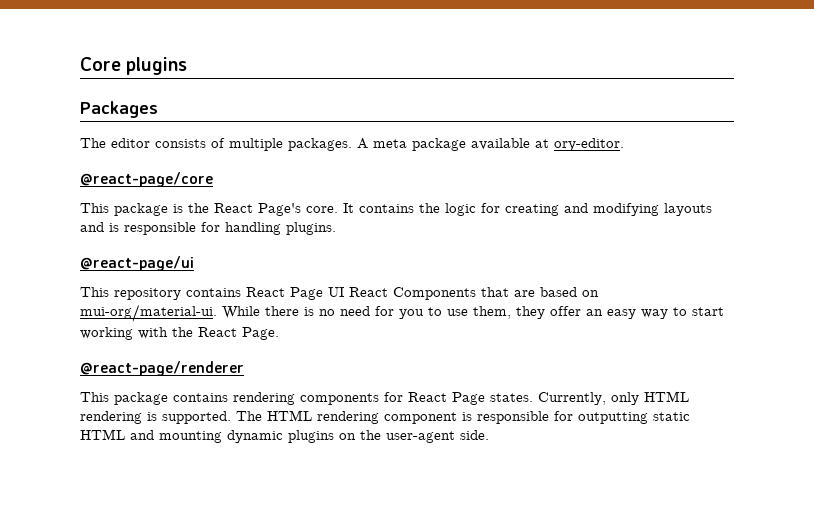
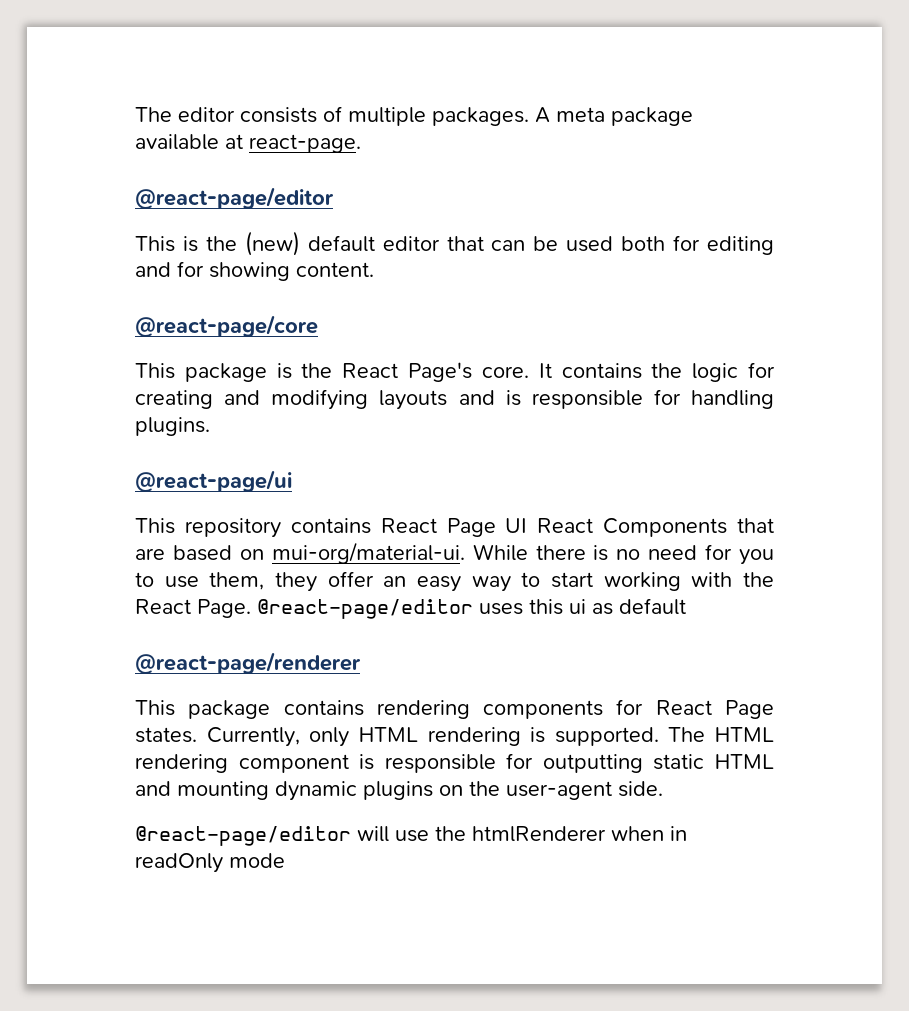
- Core plugins
- Packages
- A meta package available at ory-editor.
+ A meta package available at react-page.
+ @react-page/editor
+ This is the (new) default editor that can be used both for editing and for showing content.
+ @react-page/editor uses this ui as default
+ @react-page/editor will use the htmlRenderer when in readOnly mode

